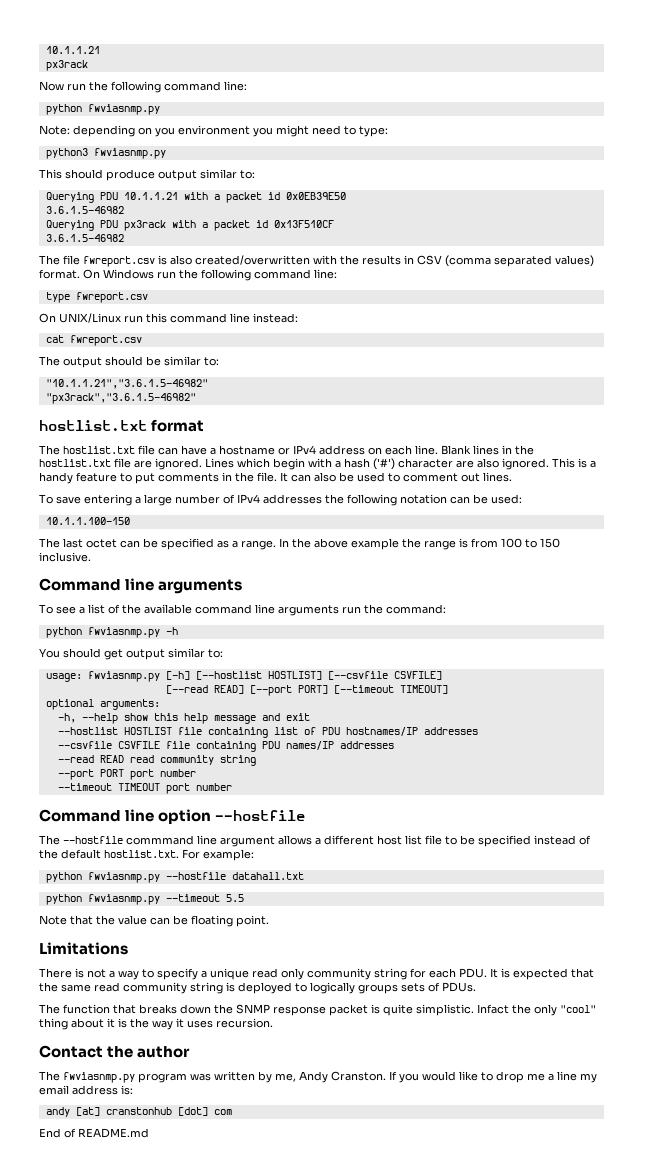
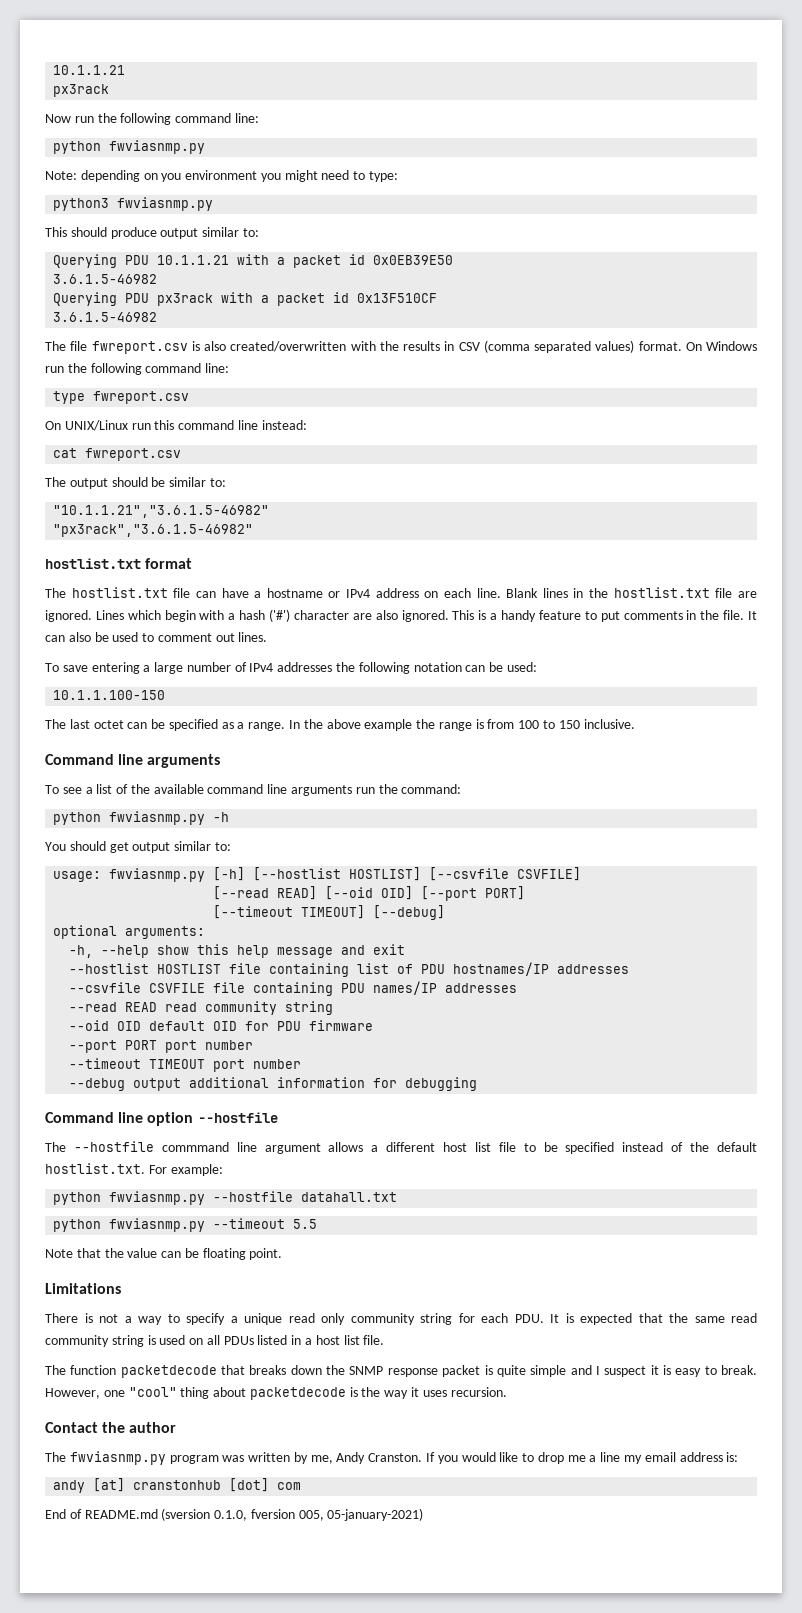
- [--read READ] [--port PORT] [--timeout TIMEOUT]
+ [--read READ] [--oid OID] [--port PORT]
+ [--timeout TIMEOUT] [--debug]
+ --oid OID default OID for PDU firmware
+ --debug output additional information for debugging
- There is not a way to specify a unique read only community string for each PDU. It is expected that the same read community string is deployed to logically groups sets of PDUs.
+ There is not a way to specify a unique read only community string for each PDU. It is expected that the same read community string is used on all PDUs listed in a host list file.
- The function that breaks down the SNMP response packet is quite simplistic. Infact the only "cool" thing about it is the way it uses recursion.
+ The function packetdecode that breaks down the SNMP response packet is quite simple and I suspect it is easy to break. However, one "cool" thing about packetdecode is the way it uses recursion.
- End of README.md
+ End of README.md (sversion 0.1.0, fversion 005, 05-january-2021)

